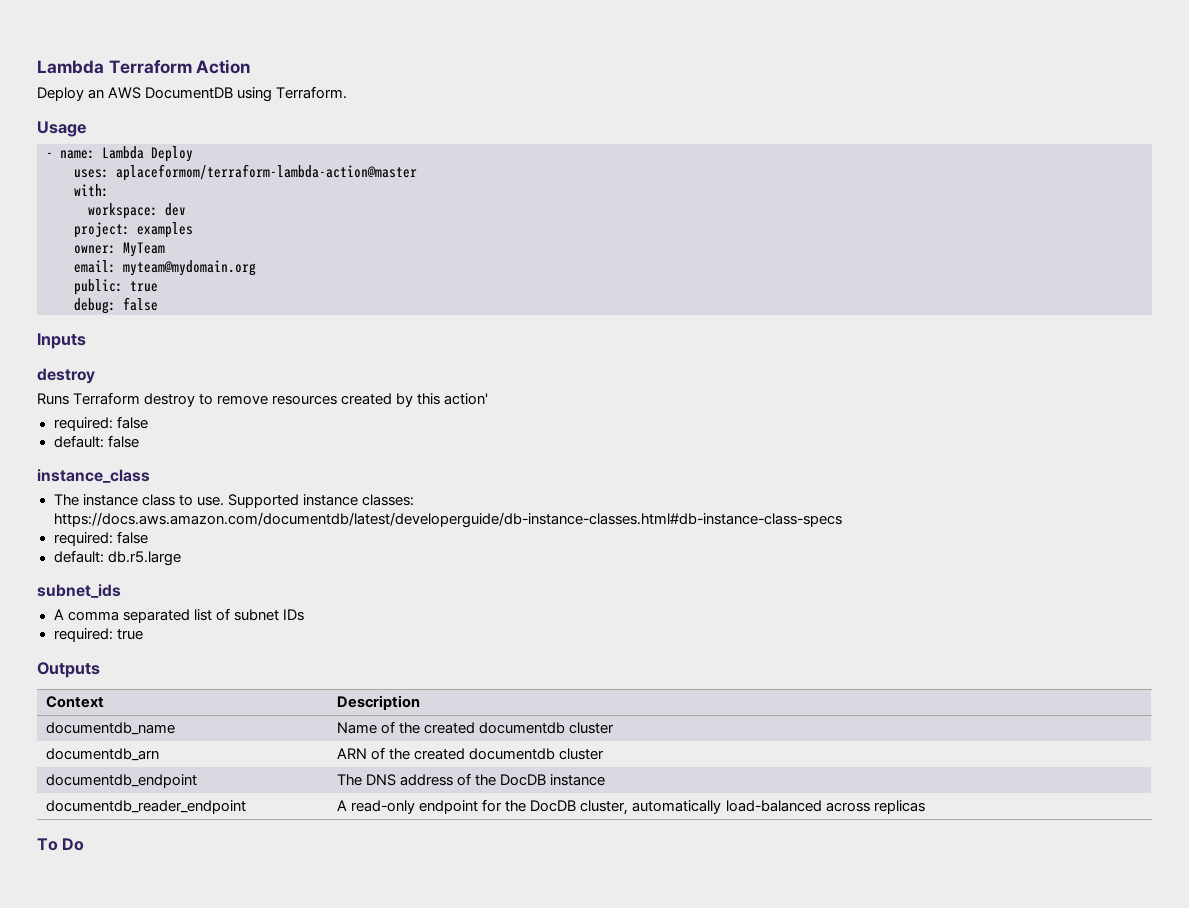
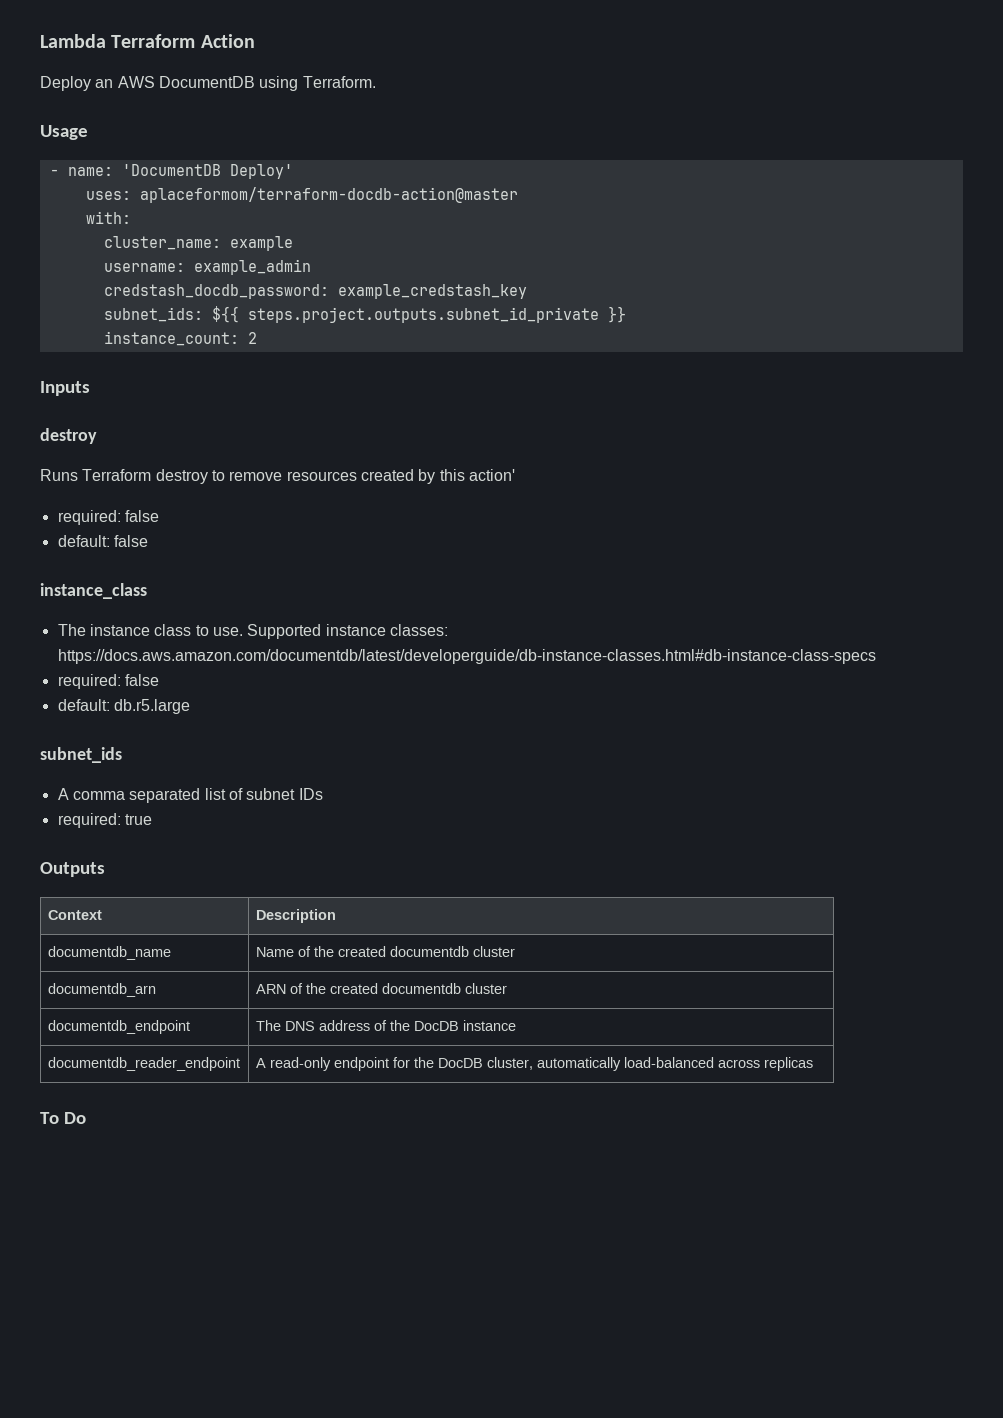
- - name: Lambda Deploy
+ - name: 'DocumentDB Deploy'
- uses: aplaceformom/terraform-lambda-action@master
+ uses: aplaceformom/terraform-docdb-action@master
- workspace: dev
- project: examples
- owner: MyTeam
- email: myteam@mydomain.org
- public: true
- debug: false
+ cluster_name: example
+ username: example_admin
+ credstash_docdb_password: example_credstash_key
+ subnet_ids: ${{ steps.project.outputs.subnet_id_private }}
+ instance_count: 2

